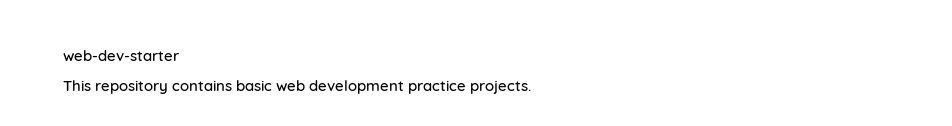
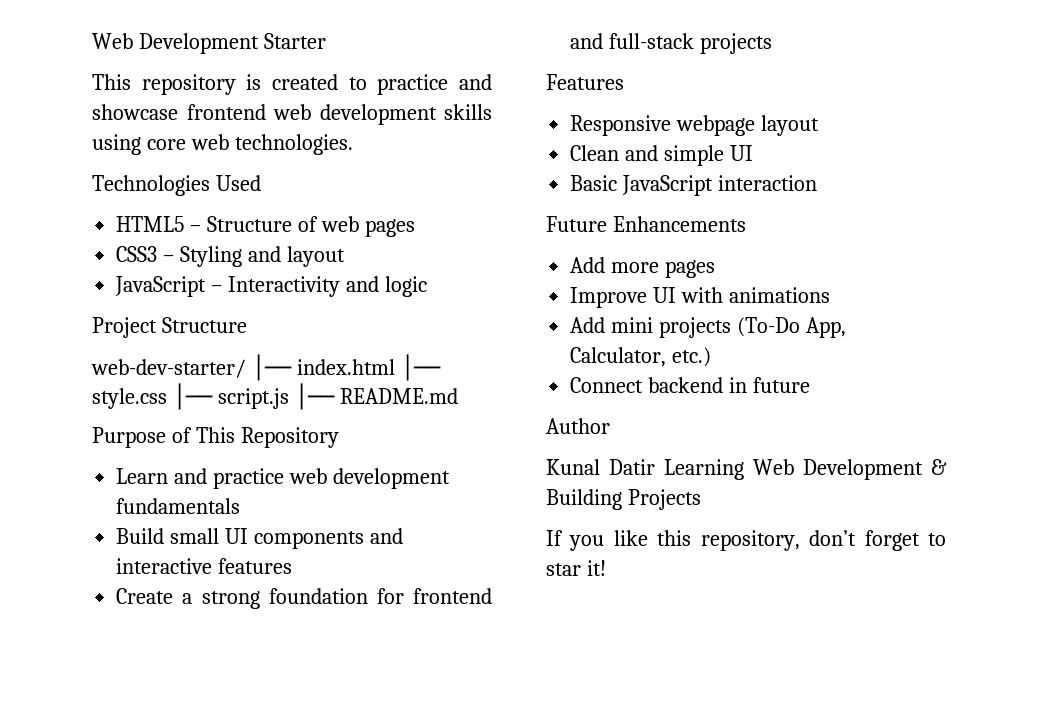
- web-dev-starter
+ Web Development Starter
- This repository contains basic web development practice projects.
+ This repository is created to practice and showcase frontend web development skills using core web technologies.
+ Technologies Used
+ HTML5 – Structure of web pages
+ CSS3 – Styling and layout
+ JavaScript – Interactivity and logic
+ Project Structure
+ web-dev-starter/ │── index.html │── style.css │── script.js │── README.md
+ Purpose of This Repository
+ Learn and practice web development fundamentals
+ Build small UI components and interactive features
+ Create a strong foundation for frontend and full-stack projects
+ Features
+ Responsive webpage layout
+ Clean and simple UI
+ Basic JavaScript interaction
+ Future Enhancements
+ Add more pages
+ Improve UI with animations
+ Add mini projects (To-Do App, Calculator, etc.)
+ Connect backend in future
+ Author
+ Kunal Datir Learning Web Development & Building Projects
+ If you like this repository, don’t forget to star it!

